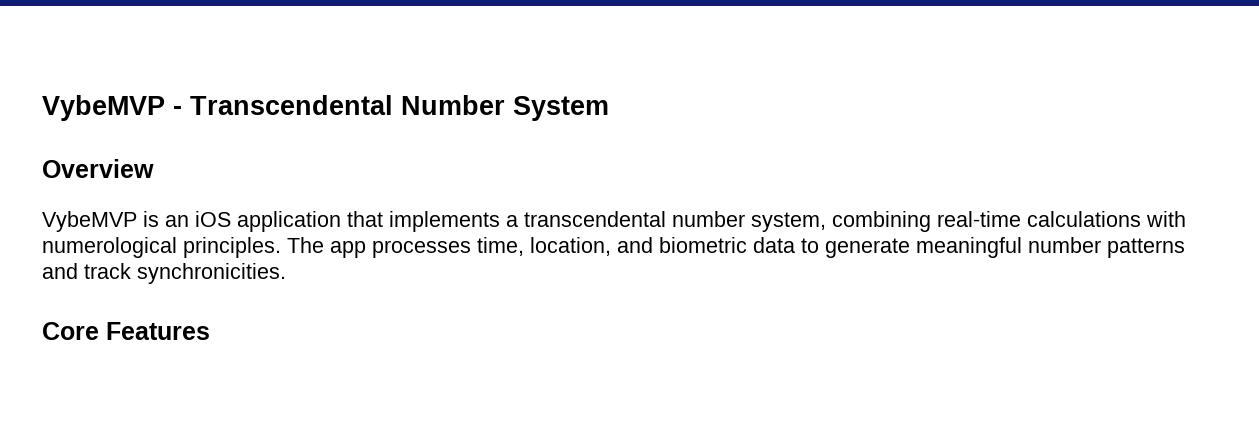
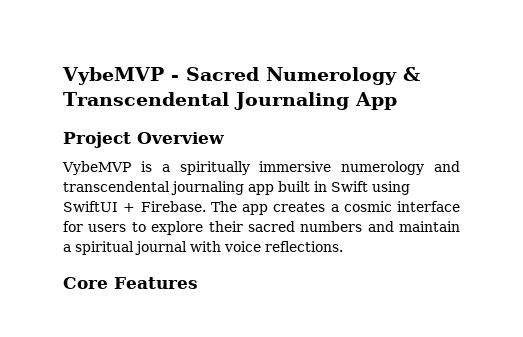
- VybeMVP - Transcendental Number System
- Overview
- VybeMVP is an iOS application that implements a transcendental number system, combining real-time calculations with numerological principles. The app processes time, location, and biometric data to generate meaningful number patterns and track synchronicities.
+ VybeMVP - Sacred Numerology & Transcendental Journaling App
+ Project Overview
+ VybeMVP is a spiritually immersive numerology and transcendental journaling app built in Swift using SwiftUI + Firebase. The app creates a cosmic interface for users to explore their sacred numbers and maintain a spiritual journal with voice reflections.

